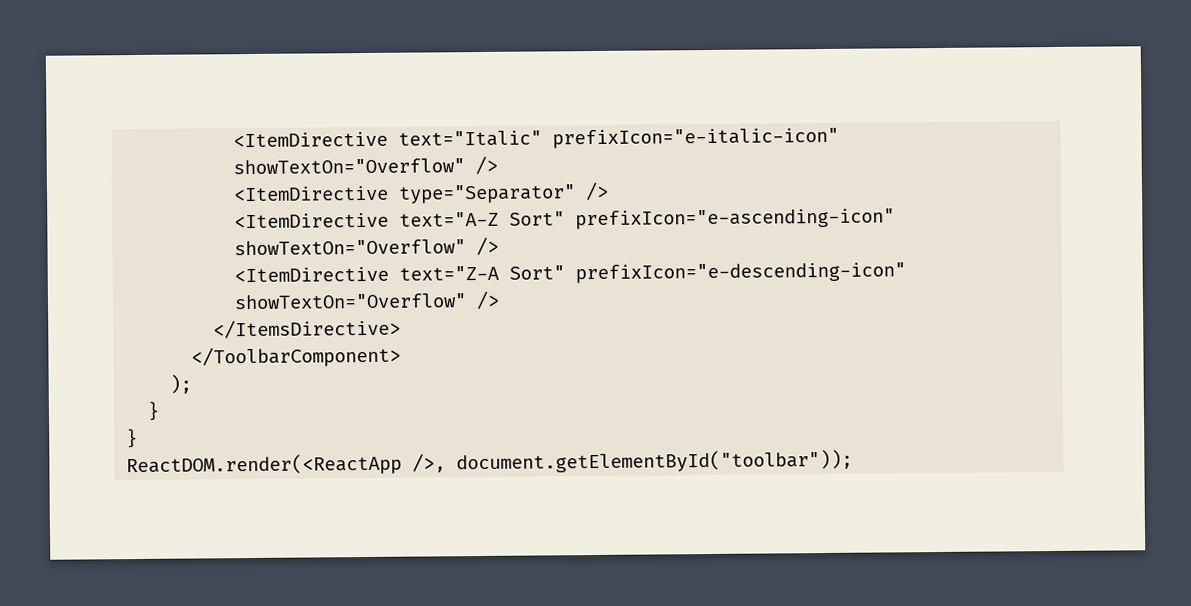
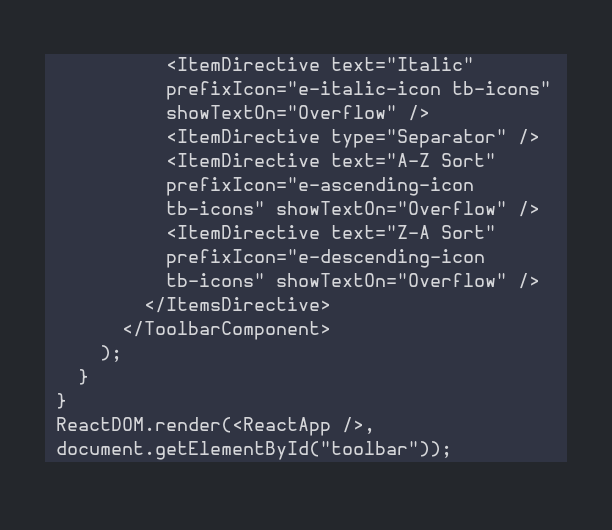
- <ItemDirective text="Italic" prefixIcon="e-italic-icon" showTextOn="Overflow" />
+ <ItemDirective text="Italic" prefixIcon="e-italic-icon tb-icons" showTextOn="Overflow" />
- <ItemDirective text="A-Z Sort" prefixIcon="e-ascending-icon" showTextOn="Overflow" />
+ <ItemDirective text="A-Z Sort" prefixIcon="e-ascending-icon tb-icons" showTextOn="Overflow" />
- <ItemDirective text="Z-A Sort" prefixIcon="e-descending-icon" showTextOn="Overflow" />
+ <ItemDirective text="Z-A Sort" prefixIcon="e-descending-icon tb-icons" showTextOn="Overflow" />

